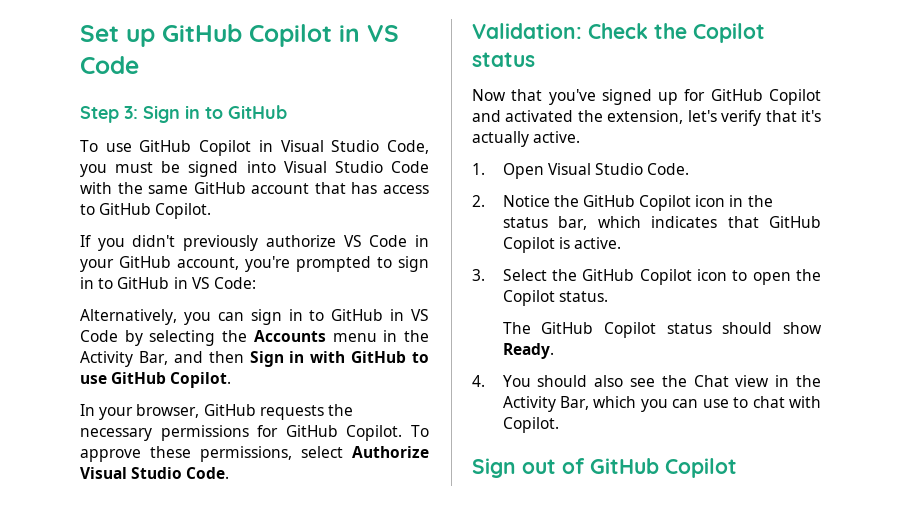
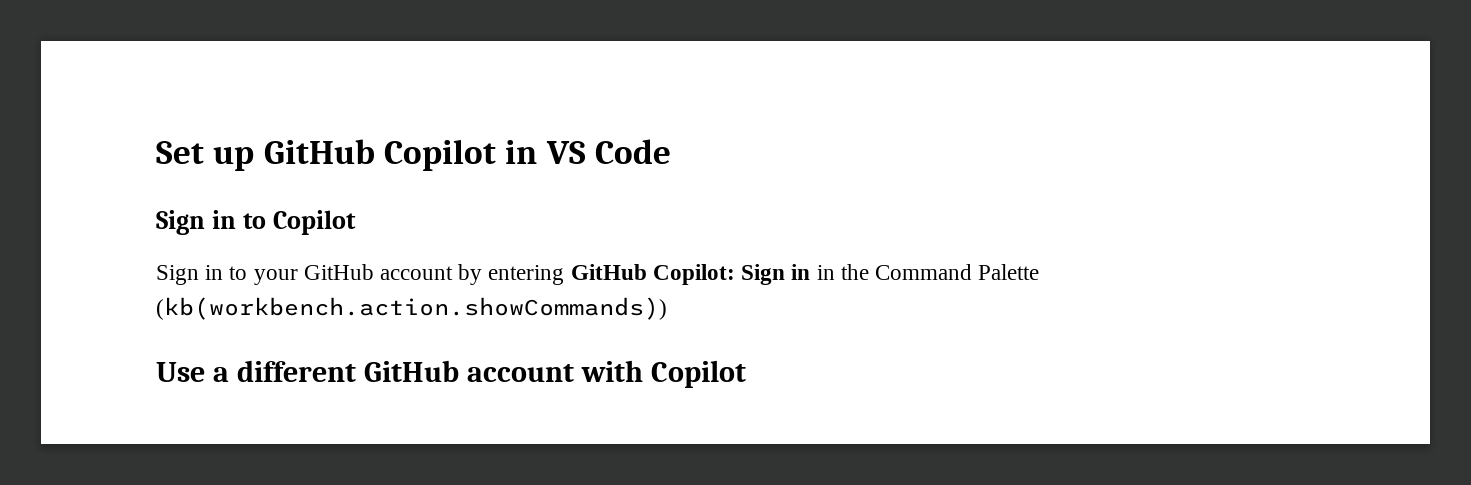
- Step 3: Sign in to GitHub
- To use GitHub Copilot in Visual Studio Code, you must be signed into Visual Studio Code with the same GitHub account that has access to GitHub Copilot.
- If you didn't previously authorize VS Code in your GitHub account, you're prompted to sign in to GitHub in VS Code:
- Alternatively, you can sign in to GitHub in VS Code by selecting the Accounts menu in the Activity Bar, and then Sign in with GitHub to use GitHub Copilot.
- In your browser, GitHub requests the necessary permissions for GitHub Copilot. To approve these permissions, select Authorize Visual Studio Code.
- Validation: Check the Copilot status
- Now that you've signed up for GitHub Copilot and activated the extension, let's verify that it's actually active.
- 1. Open Visual Studio Code.
- 2. Notice the GitHub Copilot icon in the status bar, which indicates that GitHub Copilot is active.
- 3. Select the GitHub Copilot icon to open the Copilot status.
- The GitHub Copilot status should show Ready.
- 4. You should also see the Chat view in the Activity Bar, which you can use to chat with Copilot.
- Sign out of GitHub Copilot
+ Sign in to Copilot
+ Sign in to your GitHub account by entering GitHub Copilot: Sign in in the Command Palette (kb(workbench.action.showCommands))
+ Use a different GitHub account with Copilot

